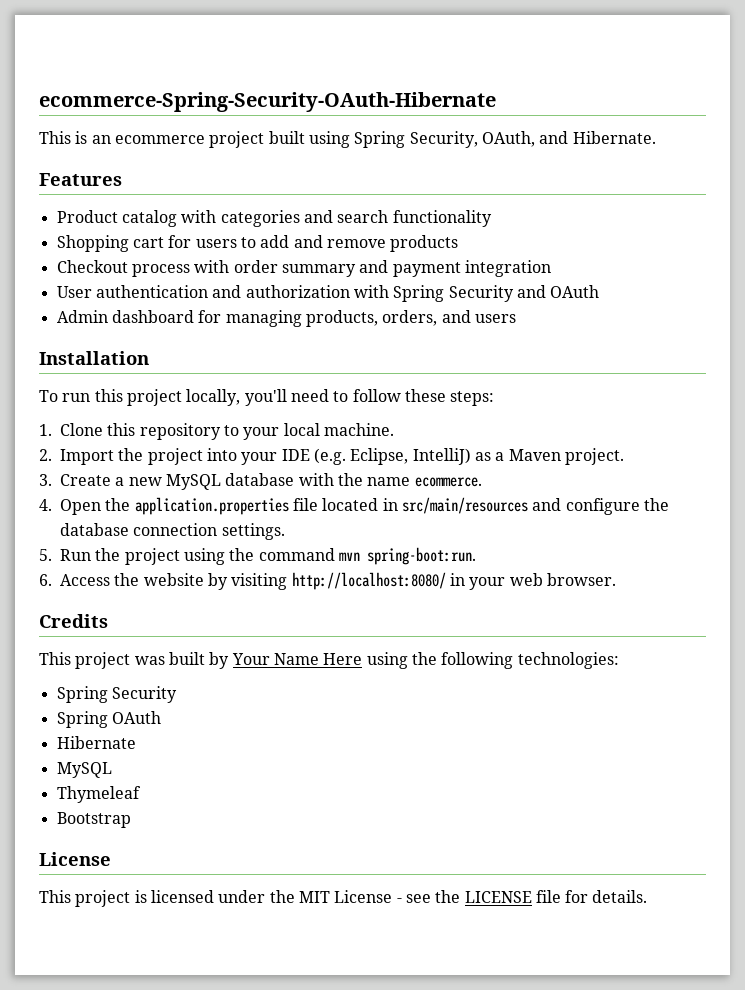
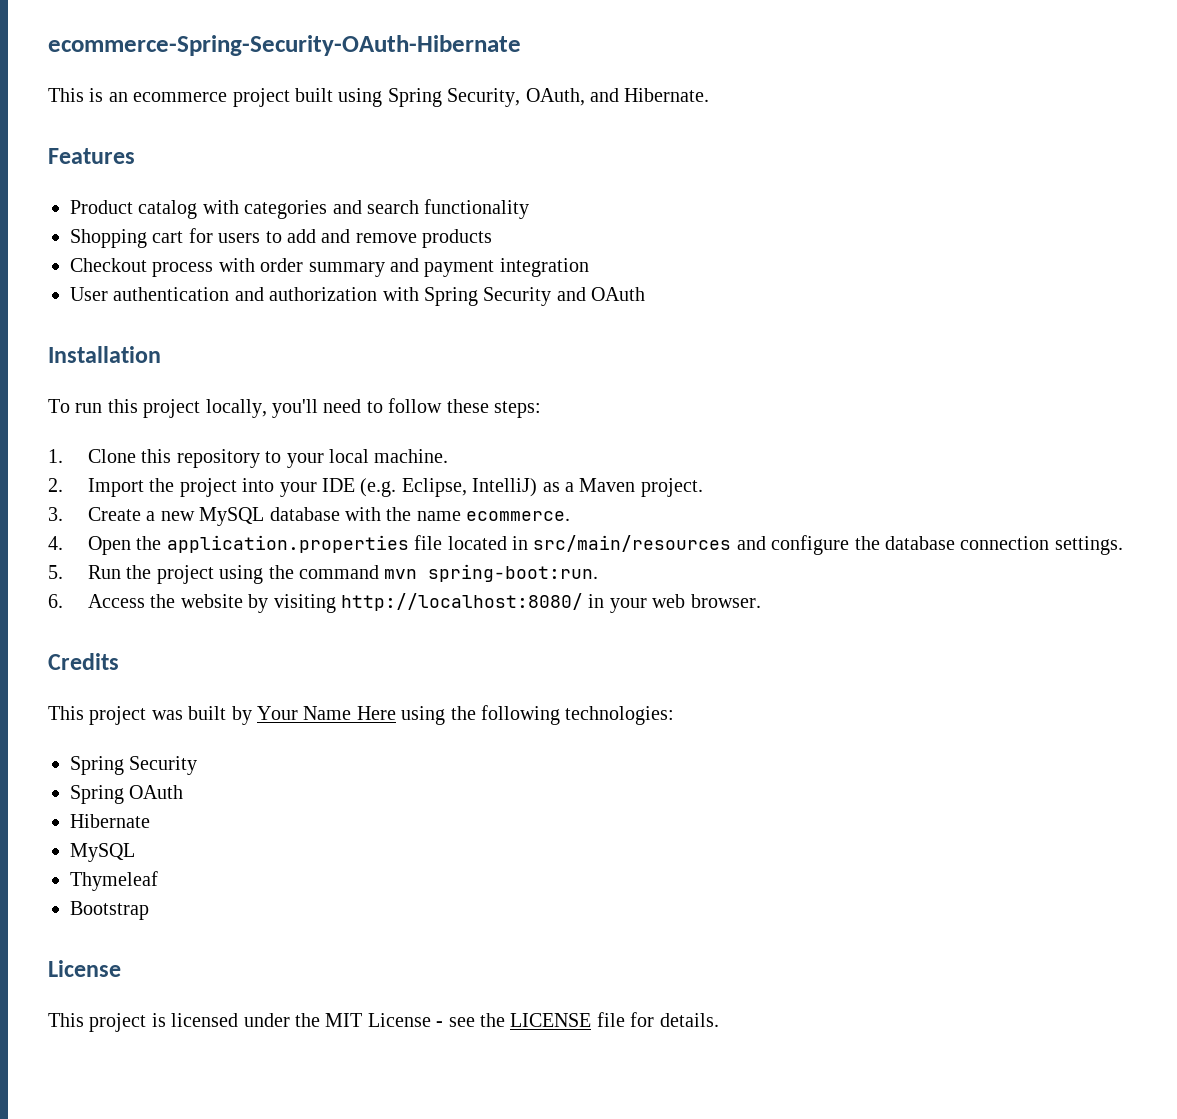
- Admin dashboard for managing products, orders, and users

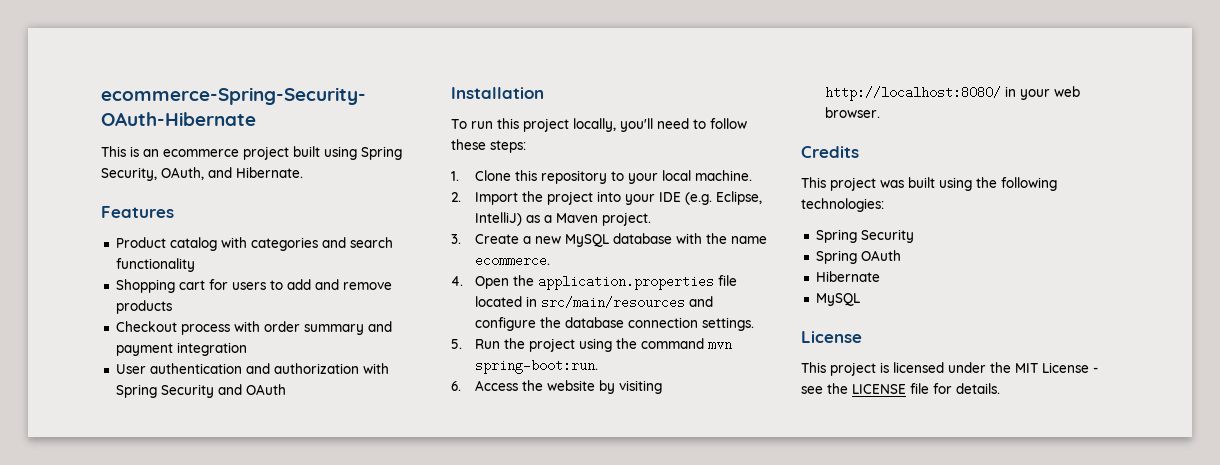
- This project was built by Your Name Here using the following technologies:
+ This project was built using the following technologies:
- Thymeleaf
- Bootstrap

